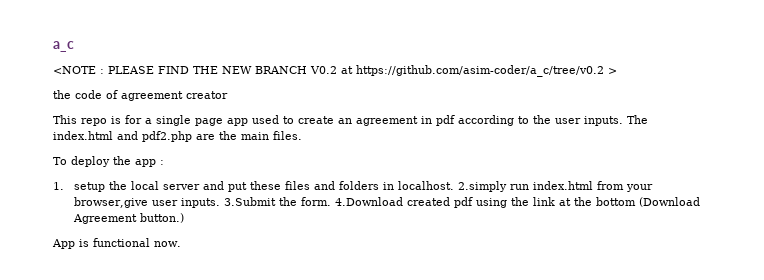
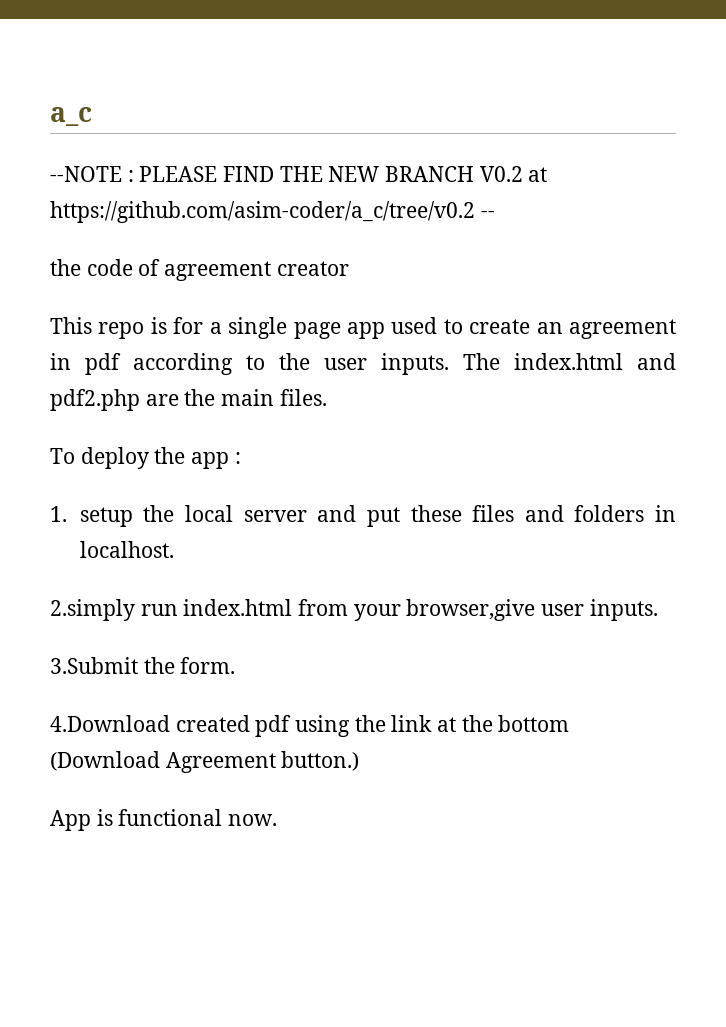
- <NOTE : PLEASE FIND THE NEW BRANCH V0.2 at https://github.com/asim-coder/a_c/tree/v0.2 >
+ --NOTE : PLEASE FIND THE NEW BRANCH V0.2 at https://github.com/asim-coder/a_c/tree/v0.2 --
- 1. setup the local server and put these files and folders in localhost. 2.simply run index.html from your browser,give user inputs. 3.Submit the form. 4.Download created pdf using the link at the bottom (Download Agreement button.)
+ 1. setup the local server and put these files and folders in localhost.
+ 2.simply run index.html from your browser,give user inputs.
+ 3.Submit the form.
+ 4.Download created pdf using the link at the bottom (Download Agreement button.)

